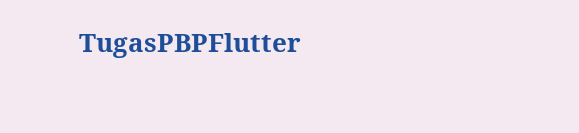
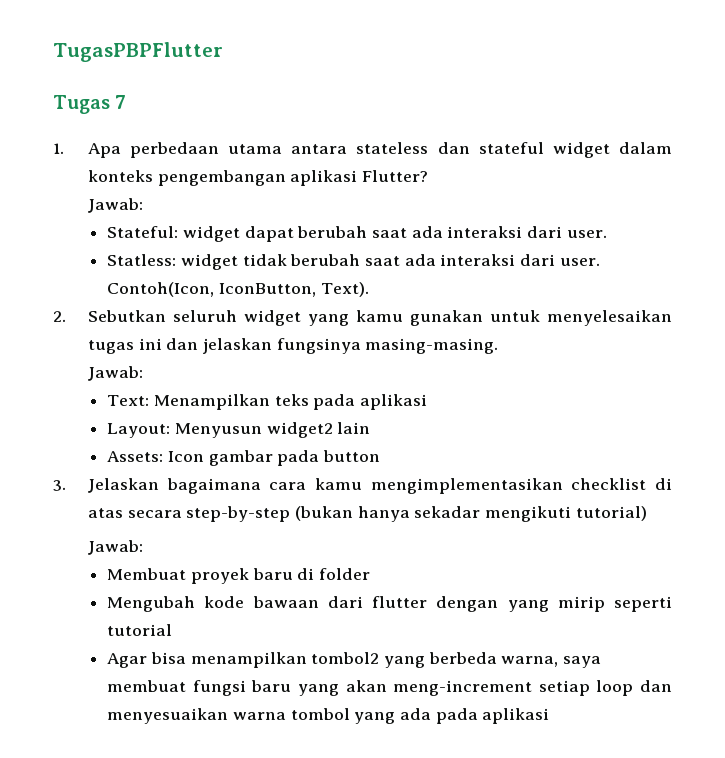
+ Tugas 7
+ 1. Apa perbedaan utama antara stateless dan stateful widget dalam konteks pengembangan aplikasi Flutter?
+ Jawab:
+ Stateful: widget dapat berubah saat ada interaksi dari user.
+ Statless: widget tidak berubah saat ada interaksi dari user. Contoh(Icon, IconButton, Text).
+ 2. Sebutkan seluruh widget yang kamu gunakan untuk menyelesaikan tugas ini dan jelaskan fungsinya masing-masing.
+ Jawab:
+ Text: Menampilkan teks pada aplikasi
+ Layout: Menyusun widget2 lain
+ Assets: Icon gambar pada button
+ 3. Jelaskan bagaimana cara kamu mengimplementasikan checklist di atas secara step-by-step (bukan hanya sekadar mengikuti tutorial)
+ Jawab:
+ Membuat proyek baru di folder
+ Mengubah kode bawaan dari flutter dengan yang mirip seperti tutorial
+ Agar bisa menampilkan tombol2 yang berbeda warna, saya membuat fungsi baru yang akan meng-increment setiap loop dan menyesuaikan warna tombol yang ada pada aplikasi

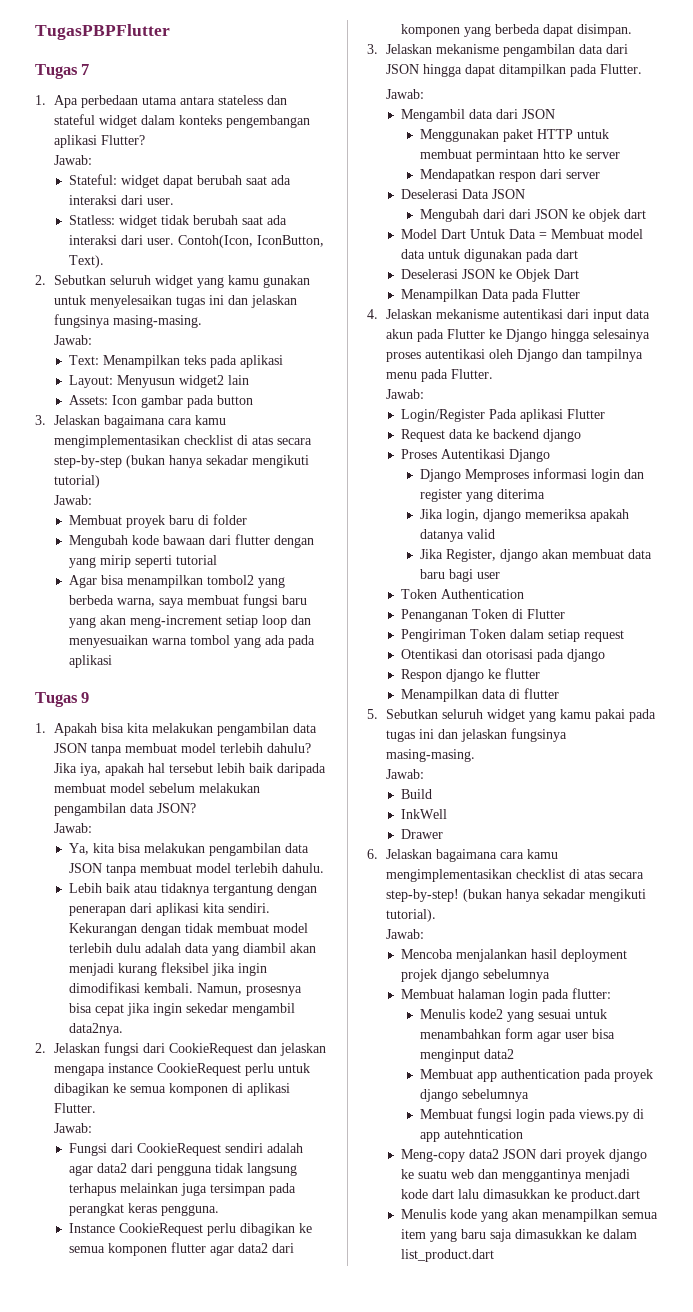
+ Tugas 9
+ 1. Apakah bisa kita melakukan pengambilan data JSON tanpa membuat model terlebih dahulu? Jika iya, apakah hal tersebut lebih baik daripada membuat model sebelum melakukan pengambilan data JSON?
+ Jawab:
+ Ya, kita bisa melakukan pengambilan data JSON tanpa membuat model terlebih dahulu.
+ Lebih baik atau tidaknya tergantung dengan penerapan dari aplikasi kita sendiri. Kekurangan dengan tidak membuat model terlebih dulu adalah data yang diambil akan menjadi kurang fleksibel jika ingin dimodifikasi kembali. Namun, prosesnya bisa cepat jika ingin sekedar mengambil data2nya.
+ 2. Jelaskan fungsi dari CookieRequest dan jelaskan mengapa instance CookieRequest perlu untuk dibagikan ke semua komponen di aplikasi Flutter.
+ Jawab:
+ Fungsi dari CookieRequest sendiri adalah agar data2 dari pengguna tidak langsung terhapus melainkan juga tersimpan pada perangkat keras pengguna.
+ Instance CookieRequest perlu dibagikan ke semua komponen flutter agar data2 dari komponen yang berbeda dapat disimpan.
+ 3. Jelaskan mekanisme pengambilan data dari JSON hingga dapat ditampilkan pada Flutter.
+ Jawab:
+ Mengambil data dari JSON
+ Menggunakan paket HTTP untuk membuat permintaan htto ke server
+ Mendapatkan respon dari server
+ Deselerasi Data JSON
+ Mengubah dari dari JSON ke objek dart
+ Model Dart Untuk Data = Membuat model data untuk digunakan pada dart
+ Deselerasi JSON ke Objek Dart
+ Menampilkan Data pada Flutter
+ 4. Jelaskan mekanisme autentikasi dari input data akun pada Flutter ke Django hingga selesainya proses autentikasi oleh Django dan tampilnya menu pada Flutter.
+ Jawab:
+ Login/Register Pada aplikasi Flutter
+ Request data ke backend django
+ Proses Autentikasi Django
+ Django Memproses informasi login dan register yang diterima
+ Jika login, django memeriksa apakah datanya valid
+ Jika Register, django akan membuat data baru bagi user
+ Token Authentication
+ Penanganan Token di Flutter
+ Pengiriman Token dalam setiap request
+ Otentikasi dan otorisasi pada django
+ Respon django ke flutter
+ Menampilkan data di flutter
+ 5. Sebutkan seluruh widget yang kamu pakai pada tugas ini dan jelaskan fungsinya masing-masing.
+ Jawab:
+ Build
+ InkWell
+ Drawer
+ 6. Jelaskan bagaimana cara kamu mengimplementasikan checklist di atas secara step-by-step! (bukan hanya sekadar mengikuti tutorial).
+ Jawab:
+ Mencoba menjalankan hasil deployment projek django sebelumnya
+ Membuat halaman login pada flutter:
+ Menulis kode2 yang sesuai untuk menambahkan form agar user bisa menginput data2
+ Membuat app authentication pada proyek django sebelumnya
+ Membuat fungsi login pada views.py di app autehntication
+ Meng-copy data2 JSON dari proyek django ke suatu web dan menggantinya menjadi kode dart lalu dimasukkan ke product.dart
+ Menulis kode yang akan menampilkan semua item yang baru saja dimasukkan ke dalam list_product.dart

